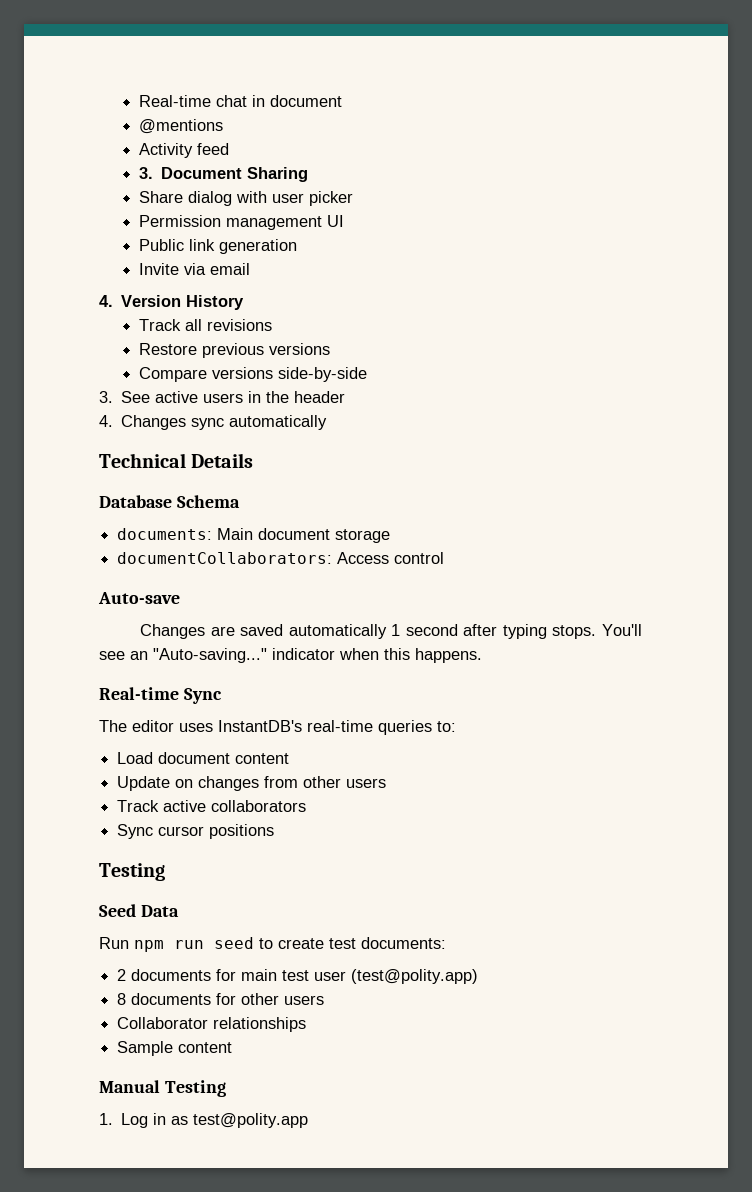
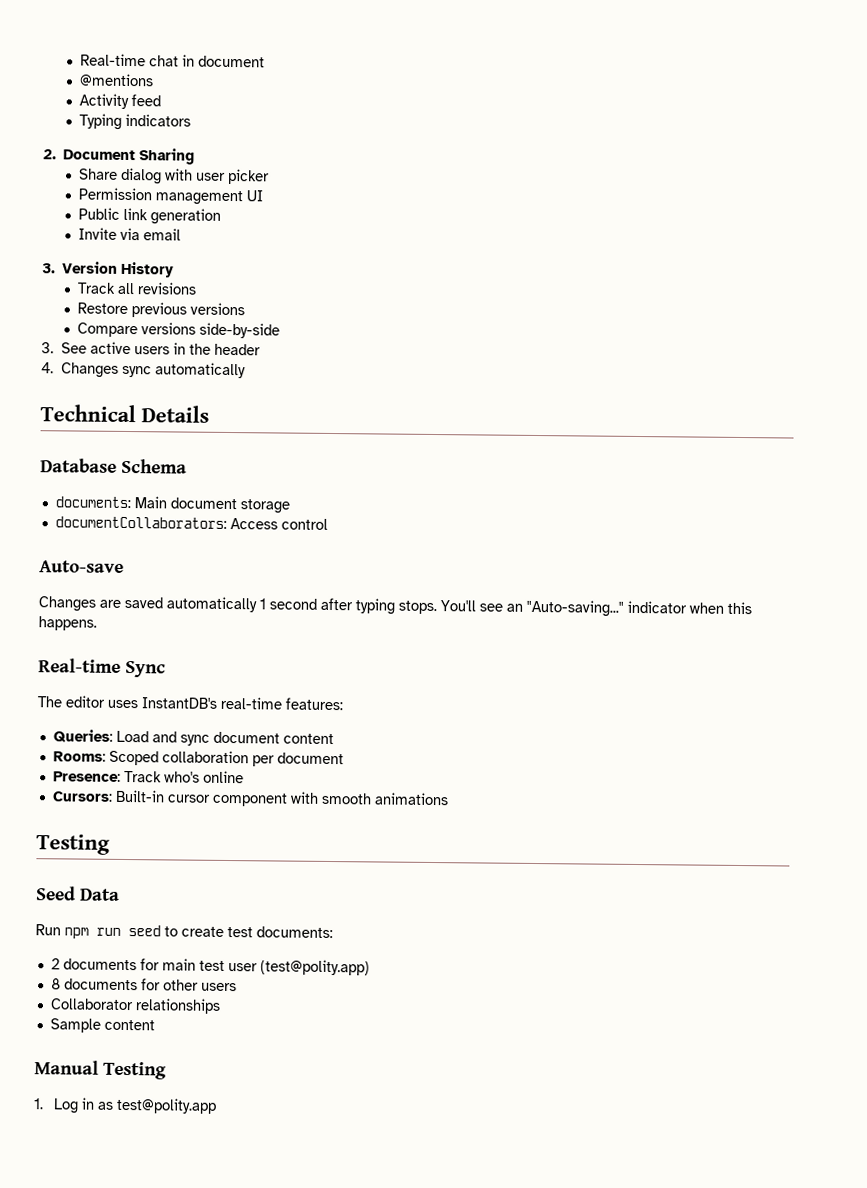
- 3. Document Sharing
+ Typing indicators
+ 2. Document Sharing
- 4. Version History
+ 3. Version History
- The editor uses InstantDB's real-time queries to:
- Load document content
- Update on changes from other users
- Track active collaborators
- Sync cursor positions
+ The editor uses InstantDB's real-time features:
+ Queries: Load and sync document content
+ Rooms: Scoped collaboration per document
+ Presence: Track who's online
+ Cursors: Built-in cursor component with smooth animations

